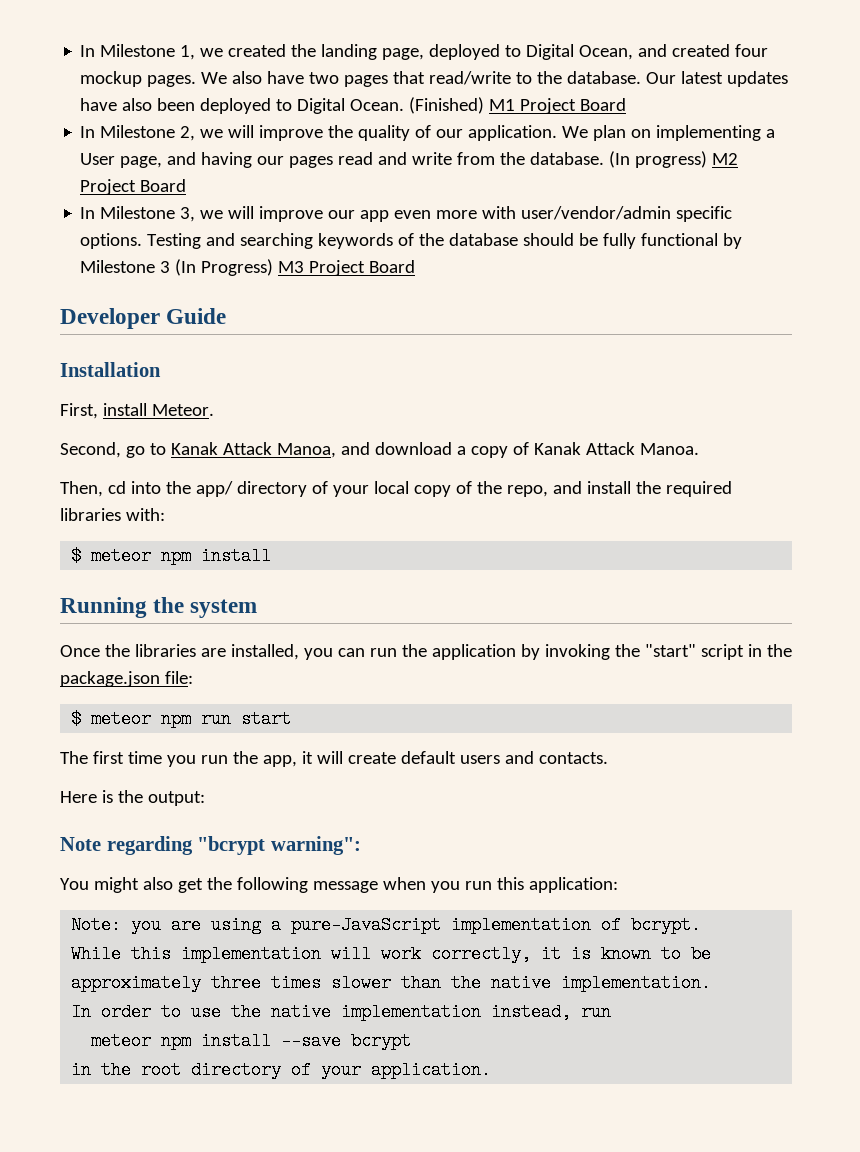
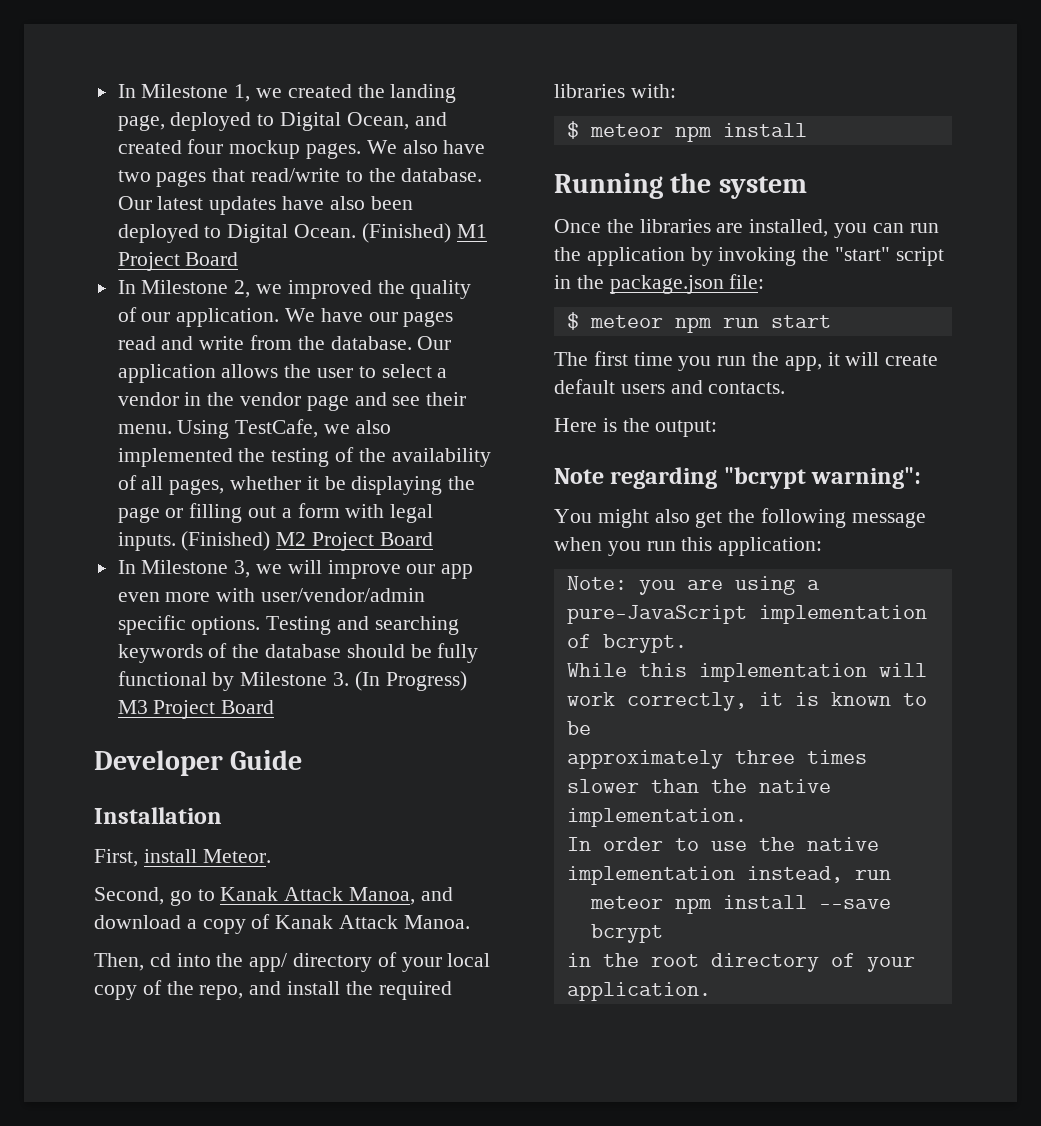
- In Milestone 2, we will improve the quality of our application.
+ In Milestone 2, we improved the quality of our application.
- We plan on implementing a User page, and having our pages read and write from the database.
+ We have our pages read and write from the database.
- (In progress) M2 Project Board
+ Our application allows the user to select a vendor in the vendor page and see their menu. Using TestCafe, we also implemented the testing of the availability of all pages, whether it be displaying the page or filling out a form with legal inputs. (Finished) M2 Project Board
- Testing and searching keywords of the database should be fully functional by Milestone 3 (In Progress) M3 Project Board
+ Testing and searching keywords of the database should be fully functional by Milestone 3. (In Progress) M3 Project Board

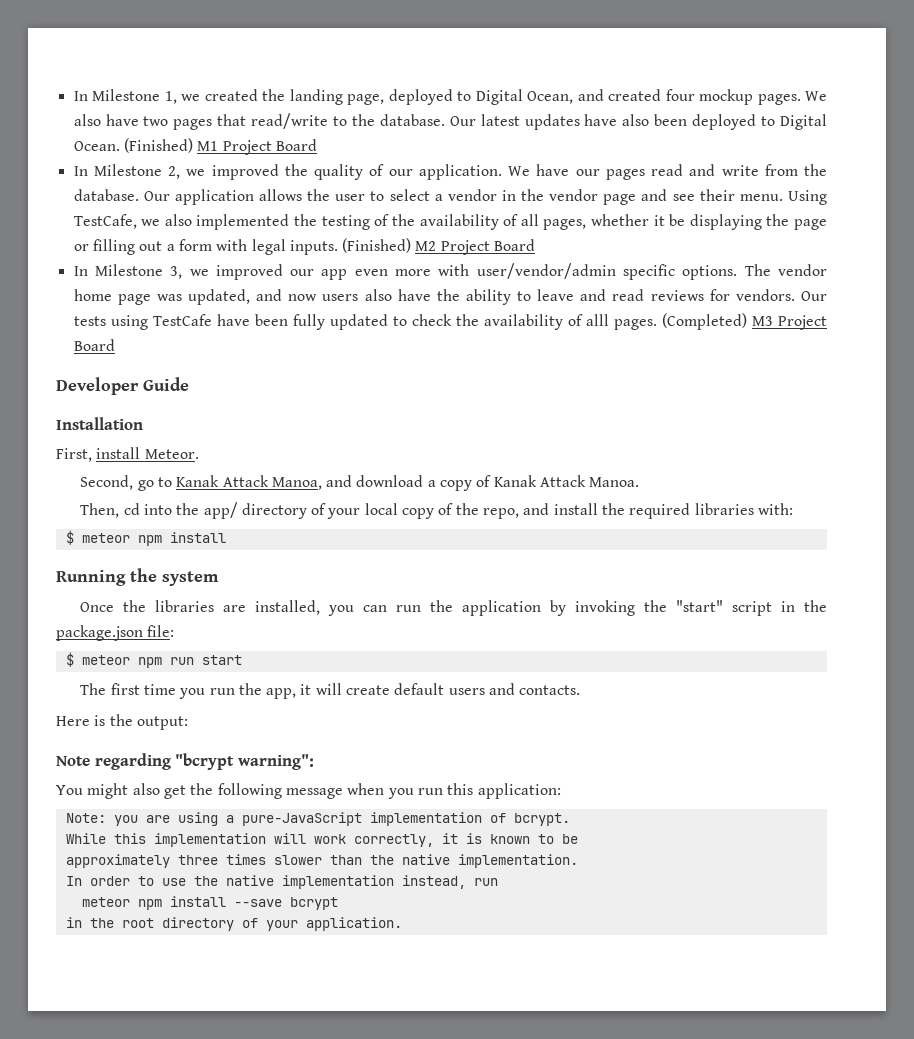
- In Milestone 3, we will improve our app even more with user/vendor/admin specific options.
+ In Milestone 3, we improved our app even more with user/vendor/admin specific options.
- Testing and searching keywords of the database should be fully functional by Milestone 3. (In Progress) M3 Project Board
+ The vendor home page was updated, and now users also have the ability to leave and read reviews for vendors. Our tests using TestCafe have been fully updated to check the availability of alll pages. (Completed) M3 Project Board

